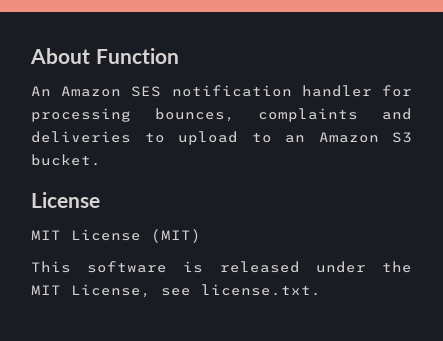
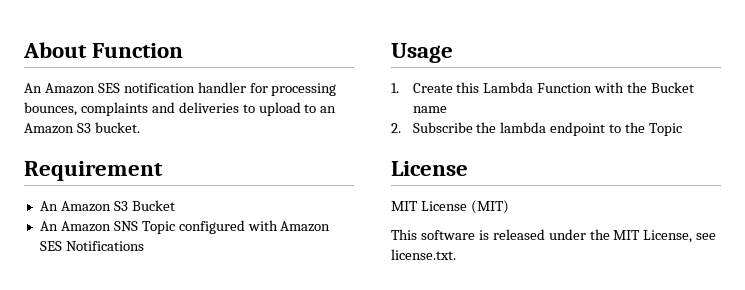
+ Requirement
+ An Amazon S3 Bucket
+ An Amazon SNS Topic configured with Amazon SES Notifications
+ Usage
+ 1. Create this Lambda Function with the Bucket name
+ 2. Subscribe the lambda endpoint to the Topic

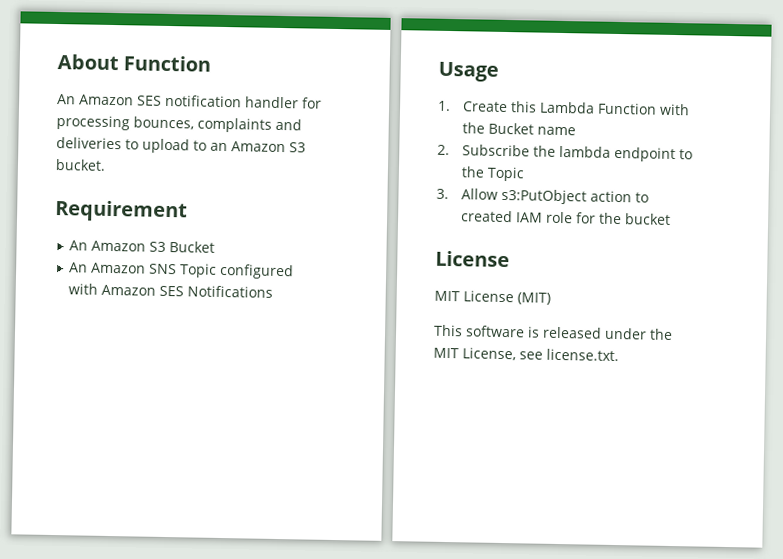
+ 3. Allow s3:PutObject action to created IAM role for the bucket

